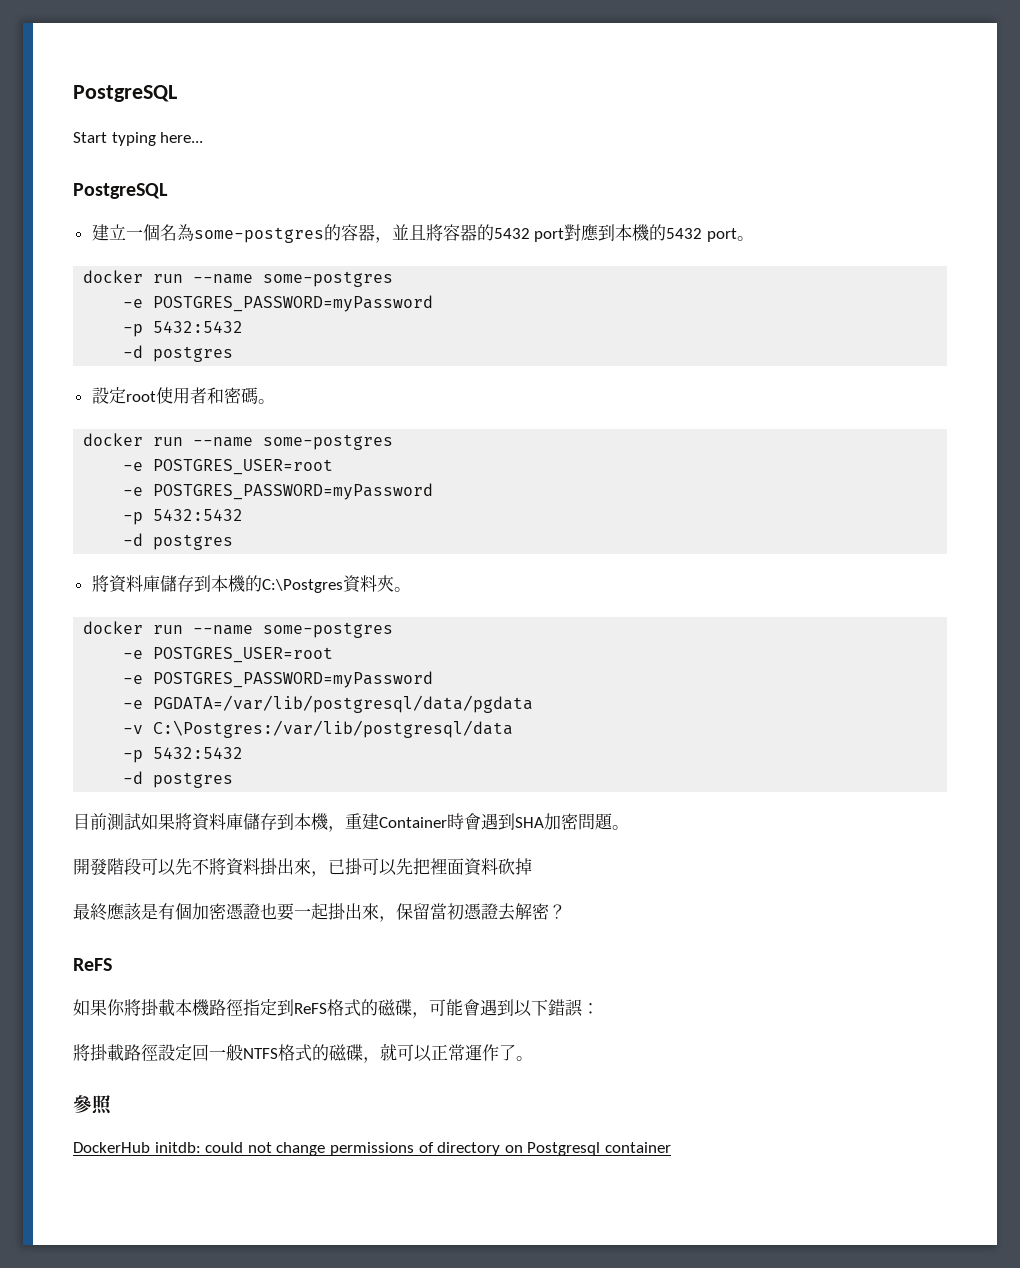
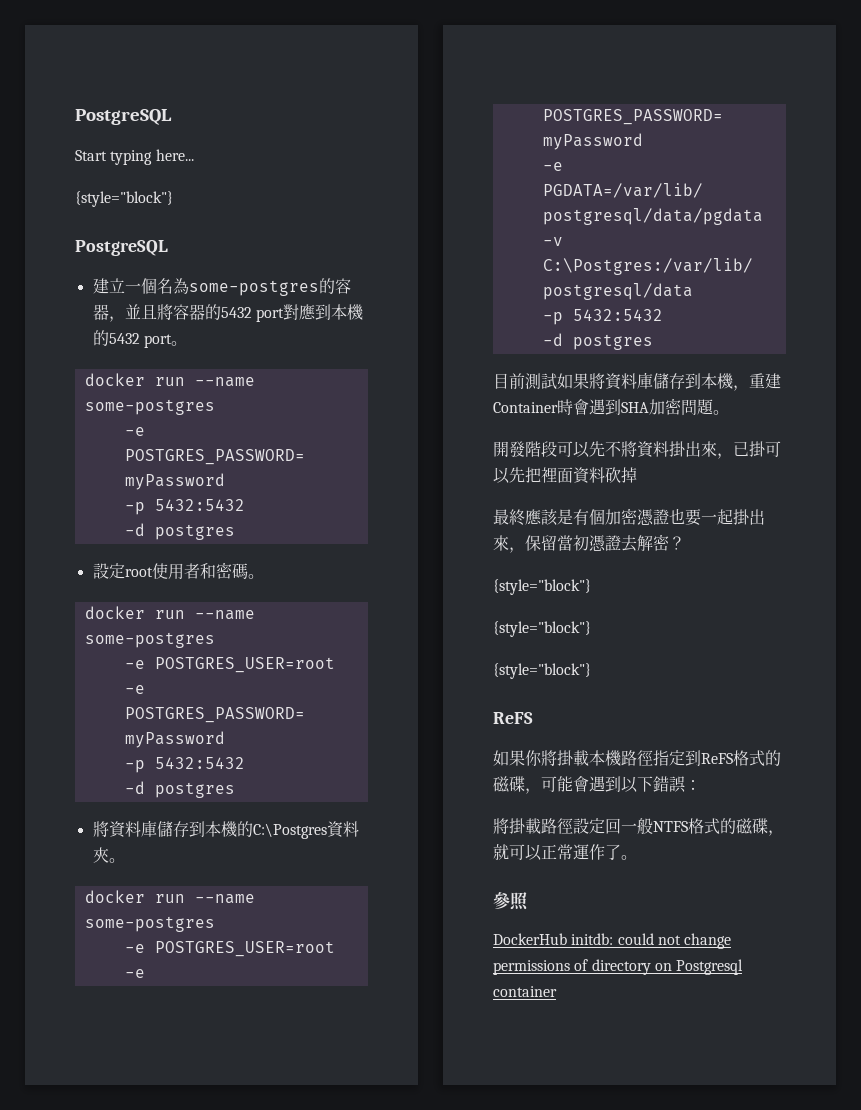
  Start typing here...
+ {style="block"}
  最終應該是有個加密憑證也要一起掛出來，保留當初憑證去解密？
+ {style="block"}
+ {style="block"}
+ {style="block"}

